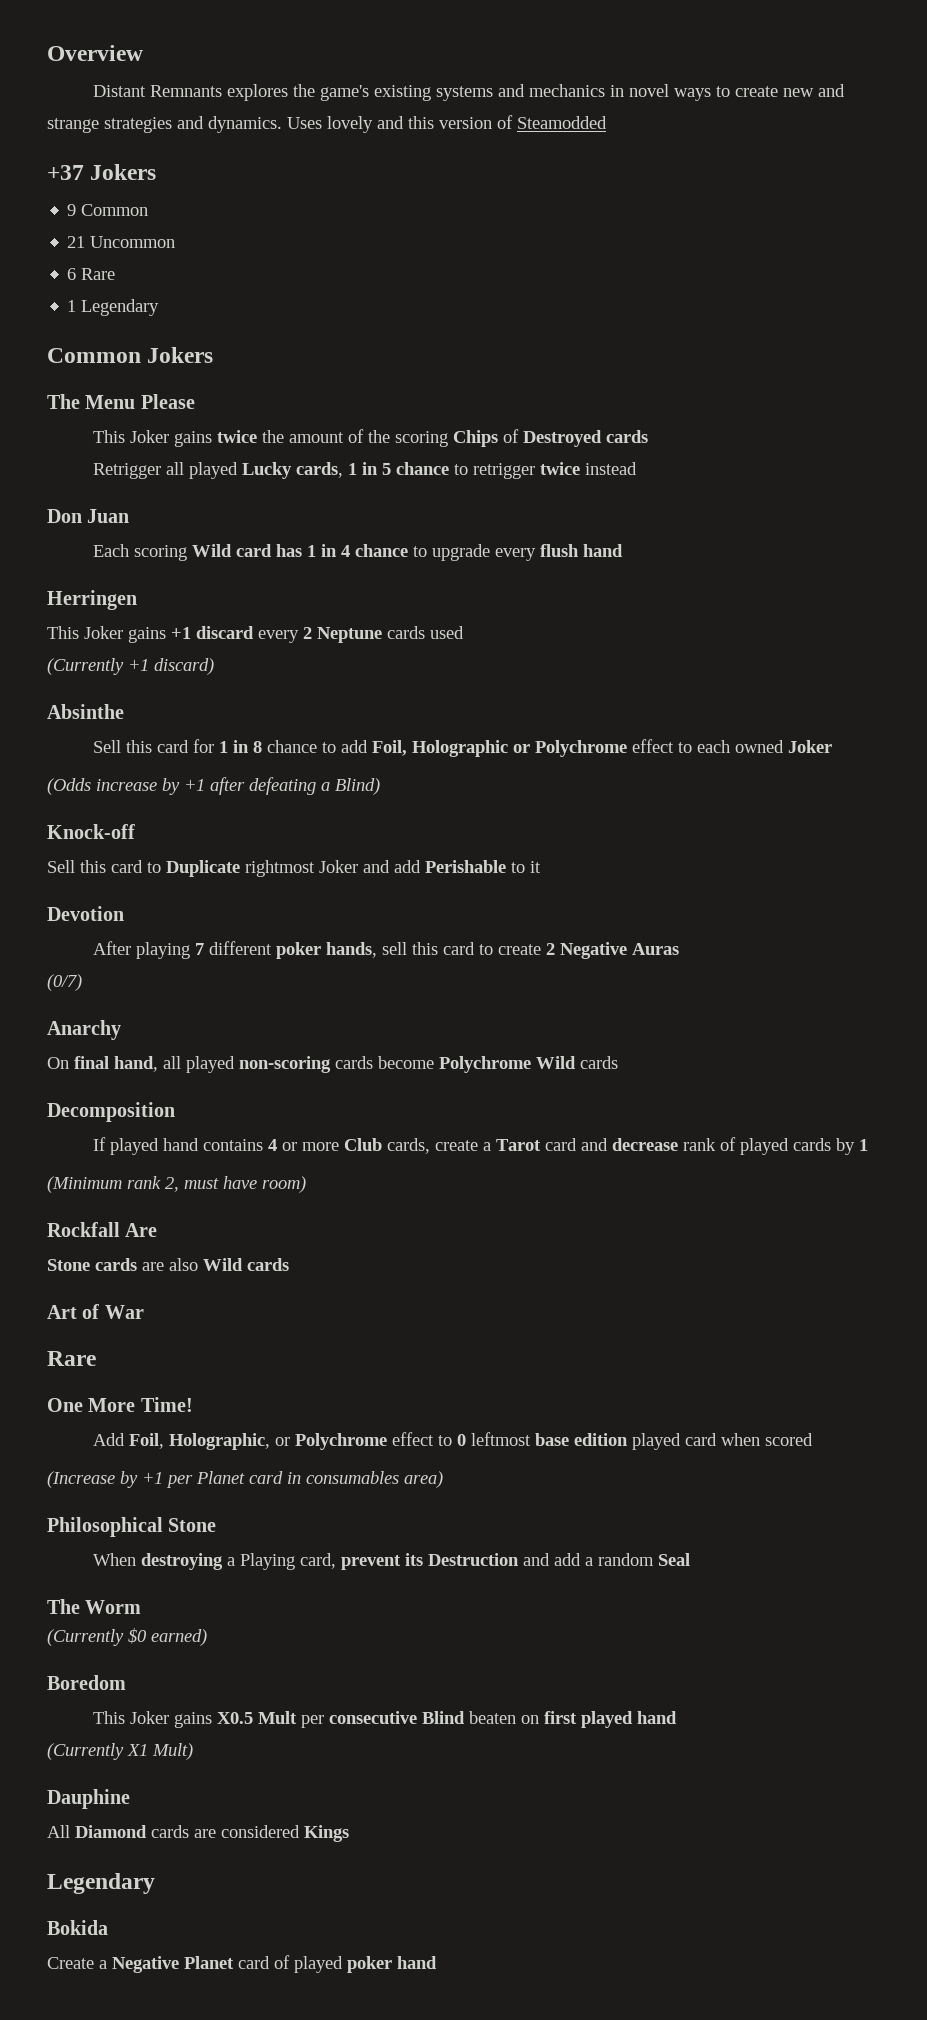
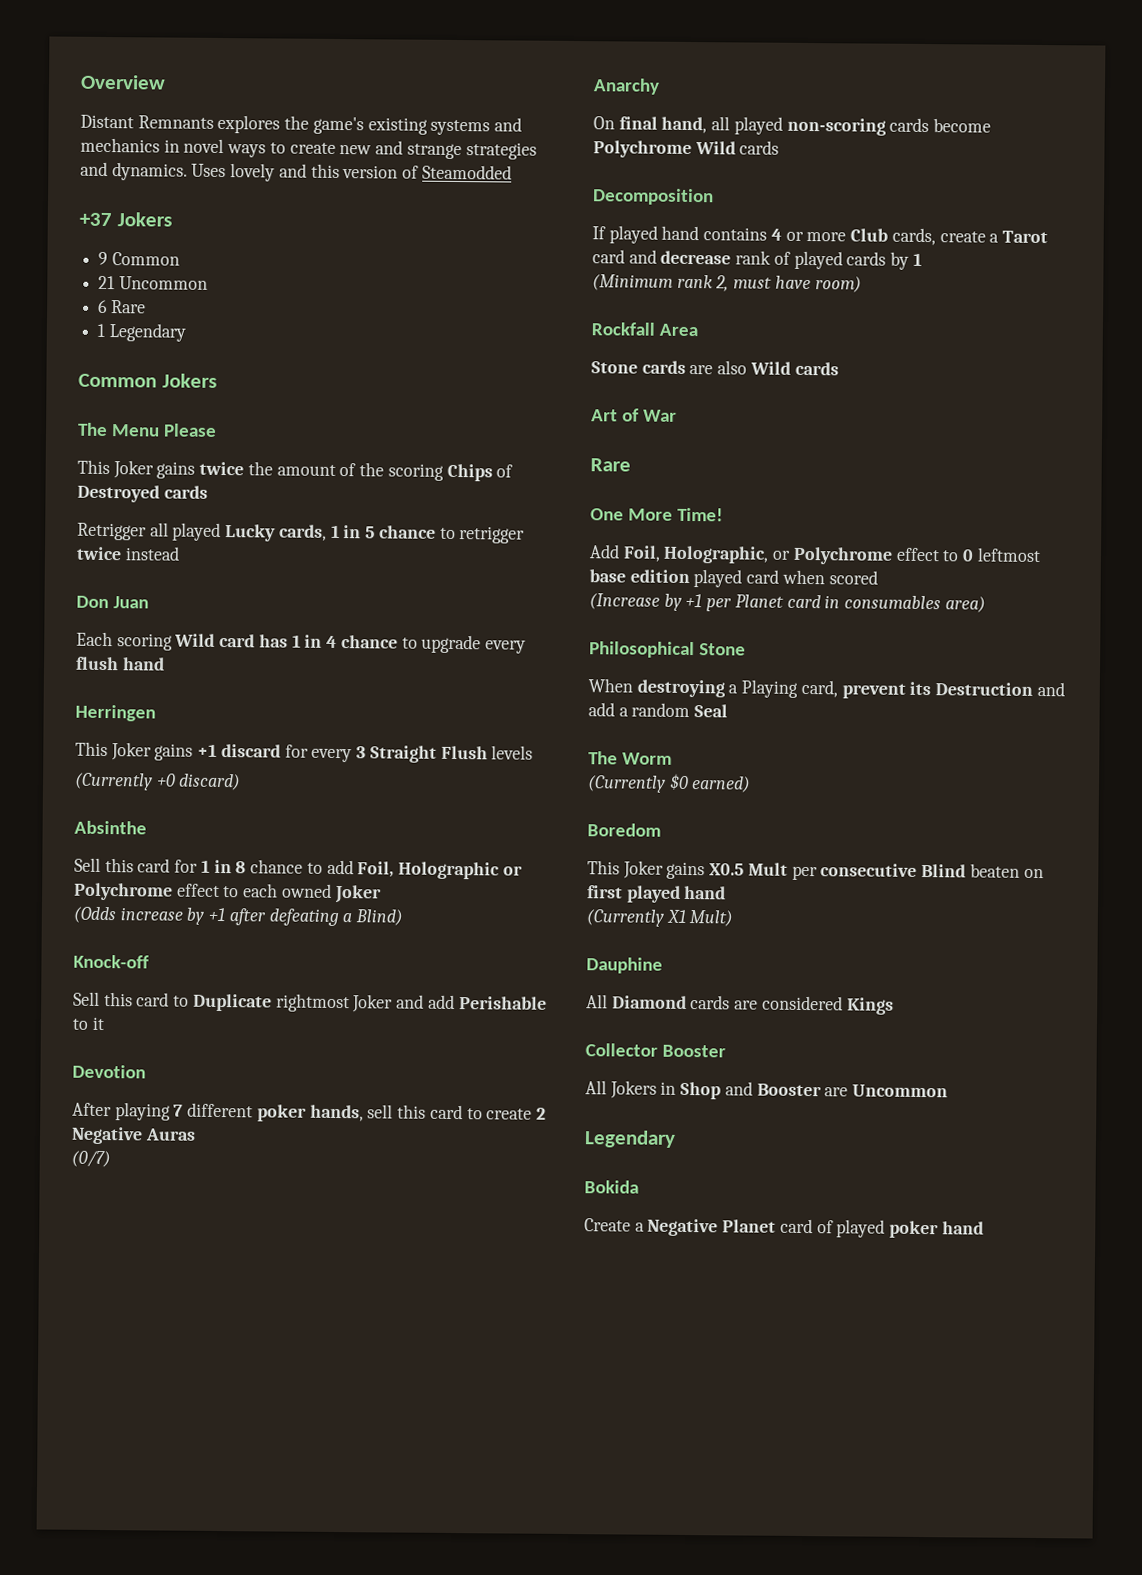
- This Joker gains +1 discard every 2 Neptune cards used
- (Currently +1 discard)
+ This Joker gains +1 discard for every 3 Straight Flush levels
+ (Currently +0 discard)
- Rockfall Are
+ Rockfall Area
+ Collector Booster
+ All Jokers in Shop and Booster are Uncommon

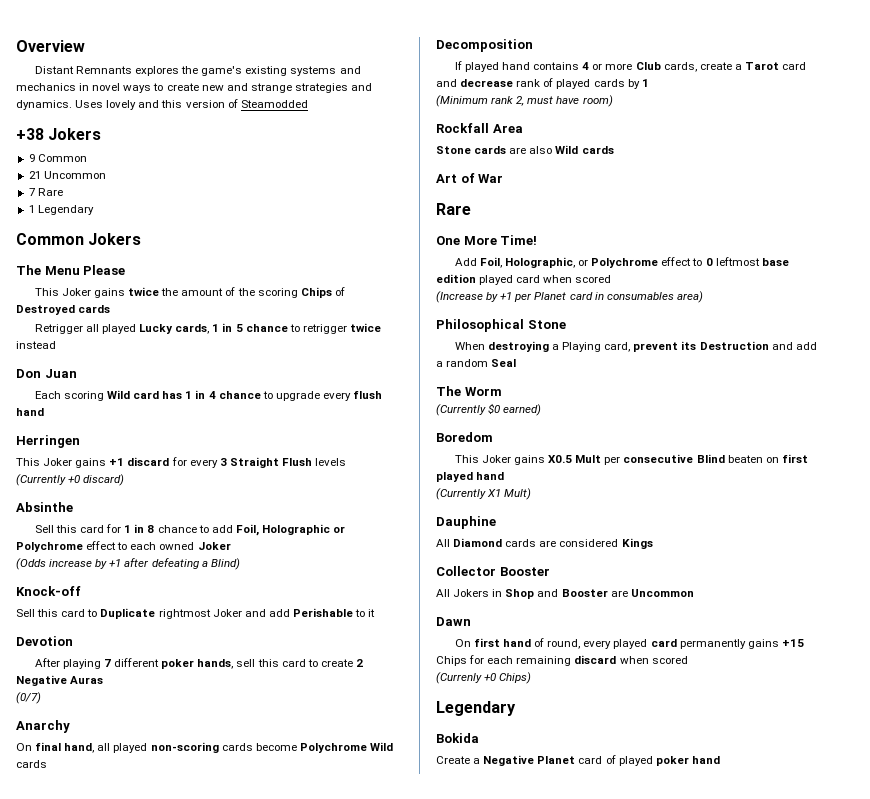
- +37 Jokers
+ +38 Jokers
- 6 Rare
+ 7 Rare
+ Dawn
+ On first hand of round, every played card permanently gains +15 Chips for each remaining discard when scored
+ (Currenly +0 Chips)

